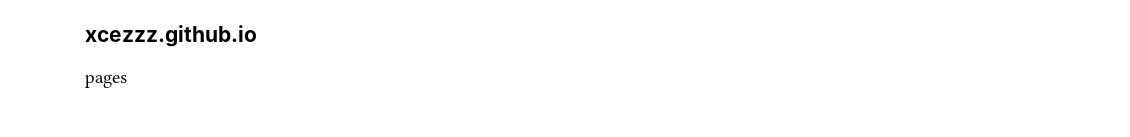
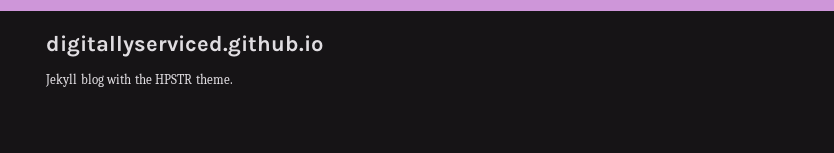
- xcezzz.github.io
- pages
+ digitallyserviced.github.io
+ Jekyll blog with the HPSTR theme.

